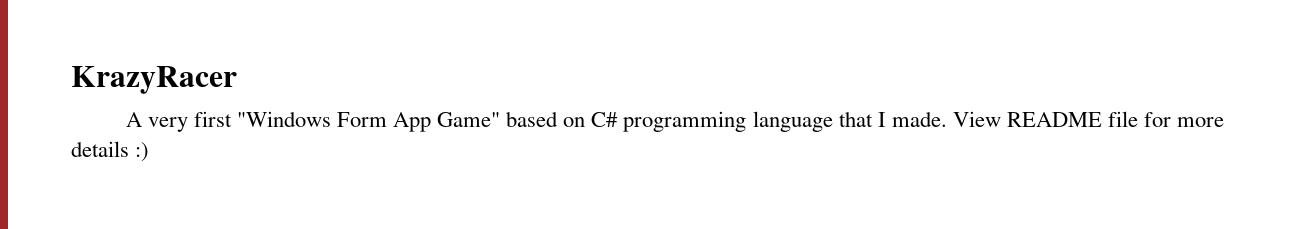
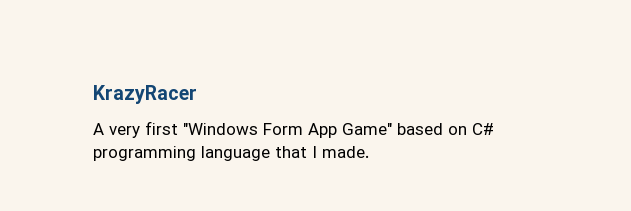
- View README file for more details :)

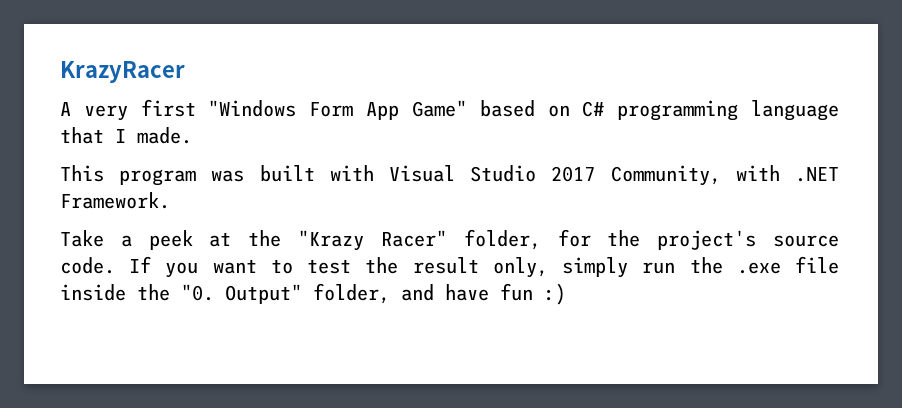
+ This program was built with Visual Studio 2017 Community, with .NET Framework.
+ Take a peek at the "Krazy Racer" folder, for the project's source code. If you want to test the result only, simply run the .exe file inside the "0. Output" folder, and have fun :)

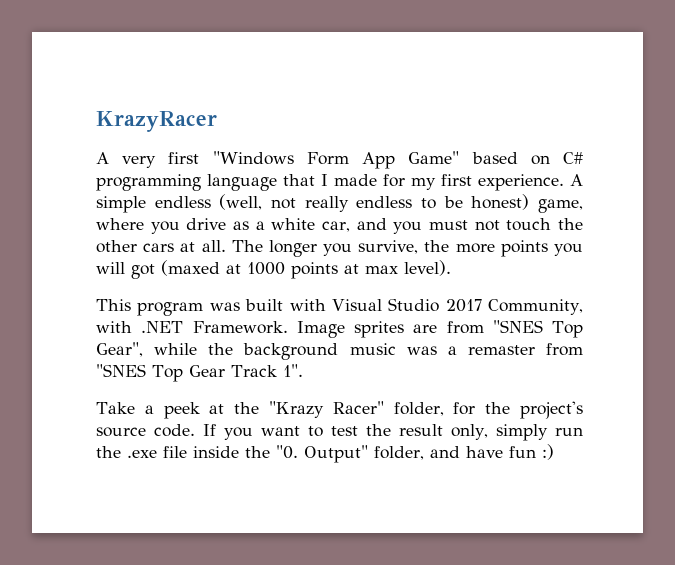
- A very first "Windows Form App Game" based on C# programming language that I made.
+ A very first "Windows Form App Game" based on C# programming language that I made for my first experience. A simple endless (well, not really endless to be honest) game, where you drive as a white car, and you must not touch the other cars at all. The longer you survive, the more points you will got (maxed at 1000 points at max level).
+ Image sprites are from "SNES Top Gear", while the background music was a remaster from "SNES Top Gear Track 1".

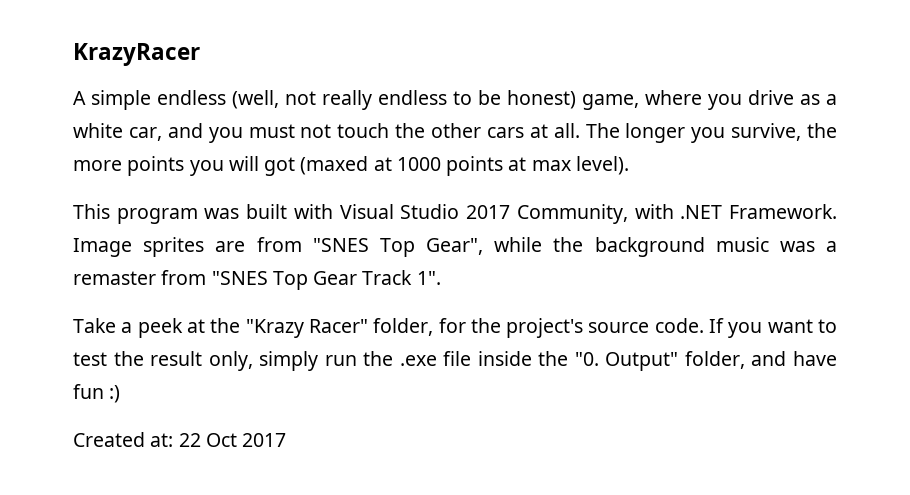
- A very first "Windows Form App Game" based on C# programming language that I made for my first experience. A simple endless (well, not really endless to be honest) game, where you drive as a white car, and you must not touch the other cars at all.
+ A simple endless (well, not really endless to be honest) game, where you drive as a white car, and you must not touch the other cars at all.
+ Created at: 22 Oct 2017

